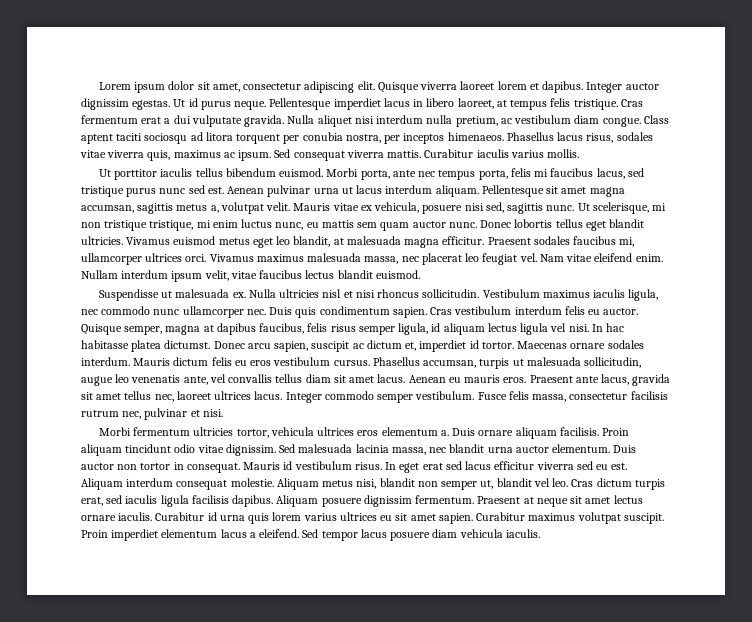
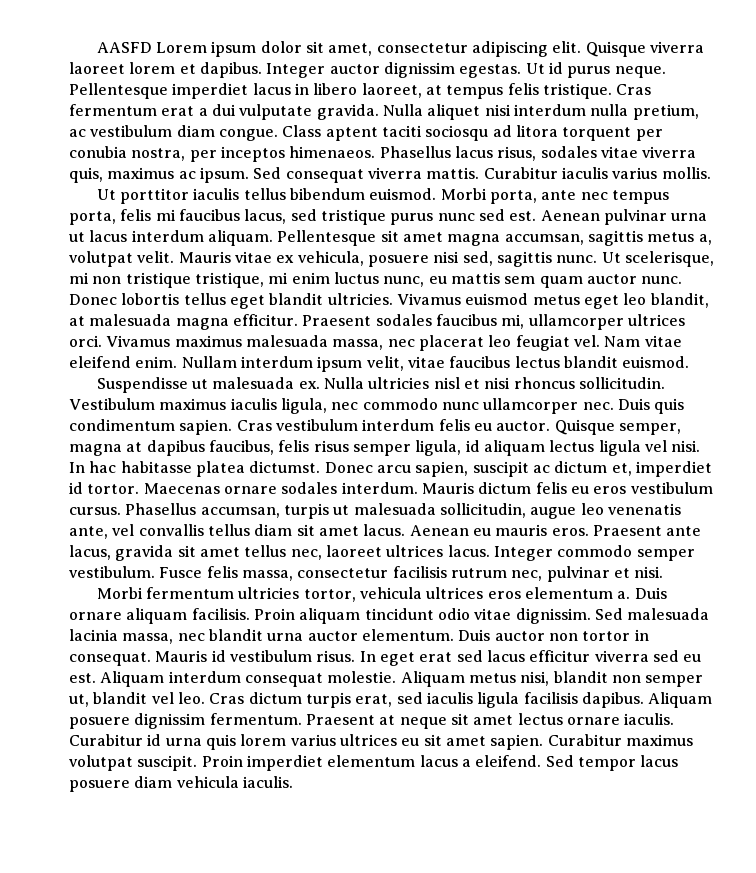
- Lorem ipsum dolor sit amet, consectetur adipiscing elit.
+ AASFD Lorem ipsum dolor sit amet, consectetur adipiscing elit.

